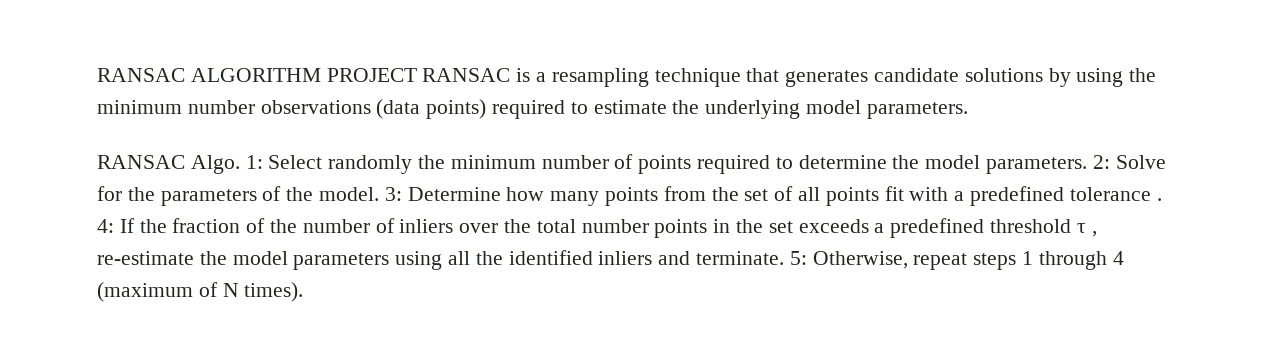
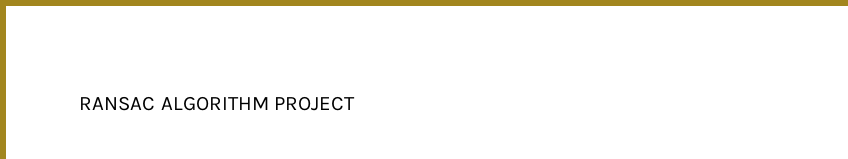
- RANSAC ALGORITHM PROJECT RANSAC is a resampling technique that generates candidate solutions by using the minimum number observations (data points) required to estimate the underlying model parameters.
- RANSAC Algo. 1: Select randomly the minimum number of points required to determine the model parameters. 2: Solve for the parameters of the model. 3: Determine how many points from the set of all points fit with a predefined tolerance . 4: If the fraction of the number of inliers over the total number points in the set exceeds a predefined threshold τ , re-estimate the model parameters using all the identified inliers and terminate. 5: Otherwise, repeat steps 1 through 4 (maximum of N times).
+ RANSAC ALGORITHM PROJECT

